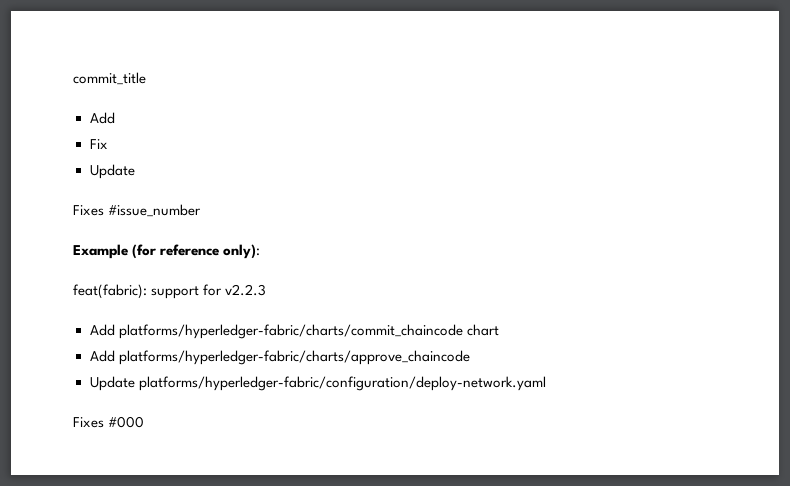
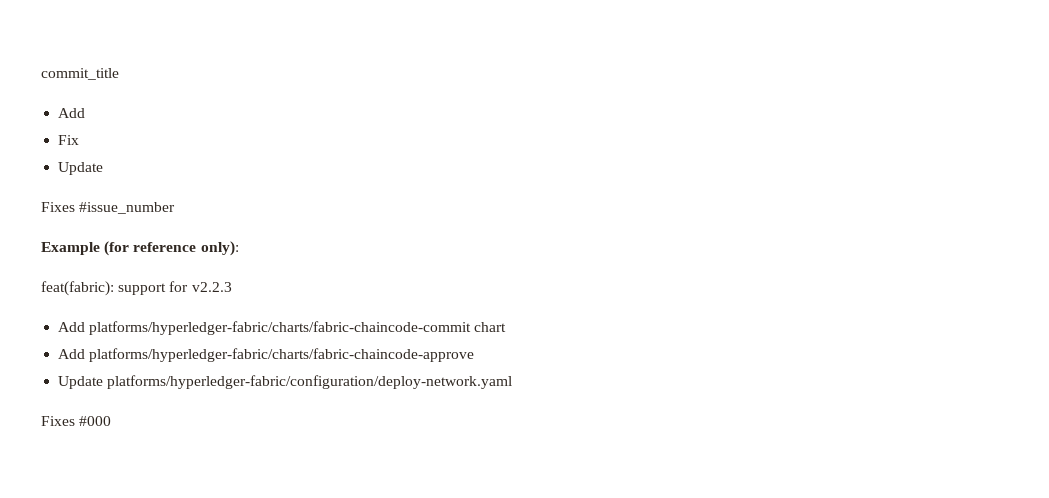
- Add platforms/hyperledger-fabric/charts/commit_chaincode chart
+ Add platforms/hyperledger-fabric/charts/fabric-chaincode-commit chart
- Add platforms/hyperledger-fabric/charts/approve_chaincode
+ Add platforms/hyperledger-fabric/charts/fabric-chaincode-approve

